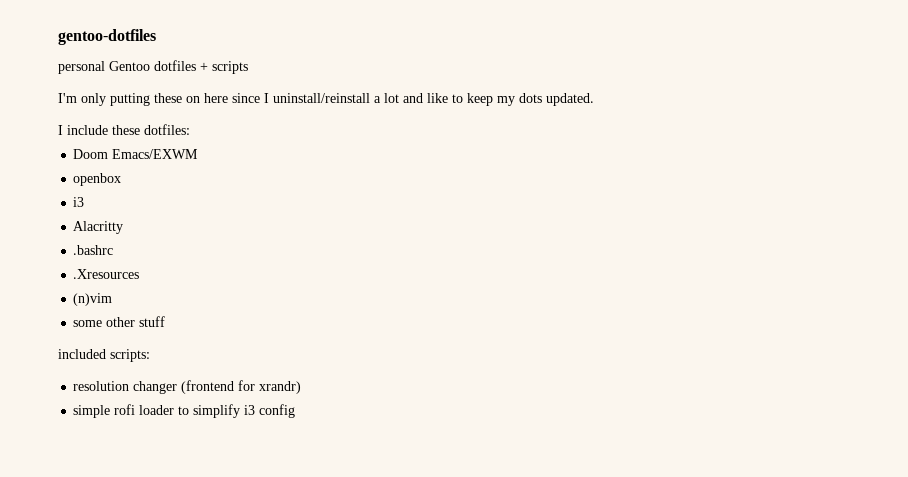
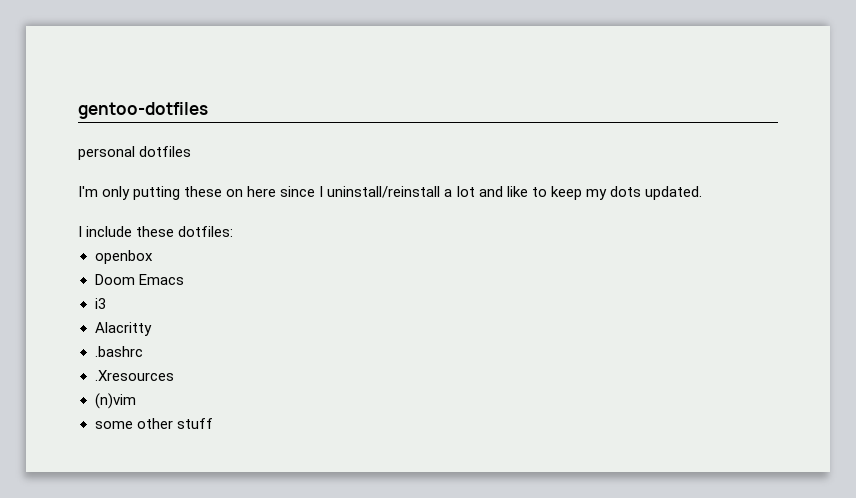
- personal Gentoo dotfiles + scripts
+ personal dotfiles
+ openbox
- Doom Emacs/EXWM
- openbox
+ Doom Emacs
- included scripts:
- resolution changer (frontend for xrandr)
- simple rofi loader to simplify i3 config

